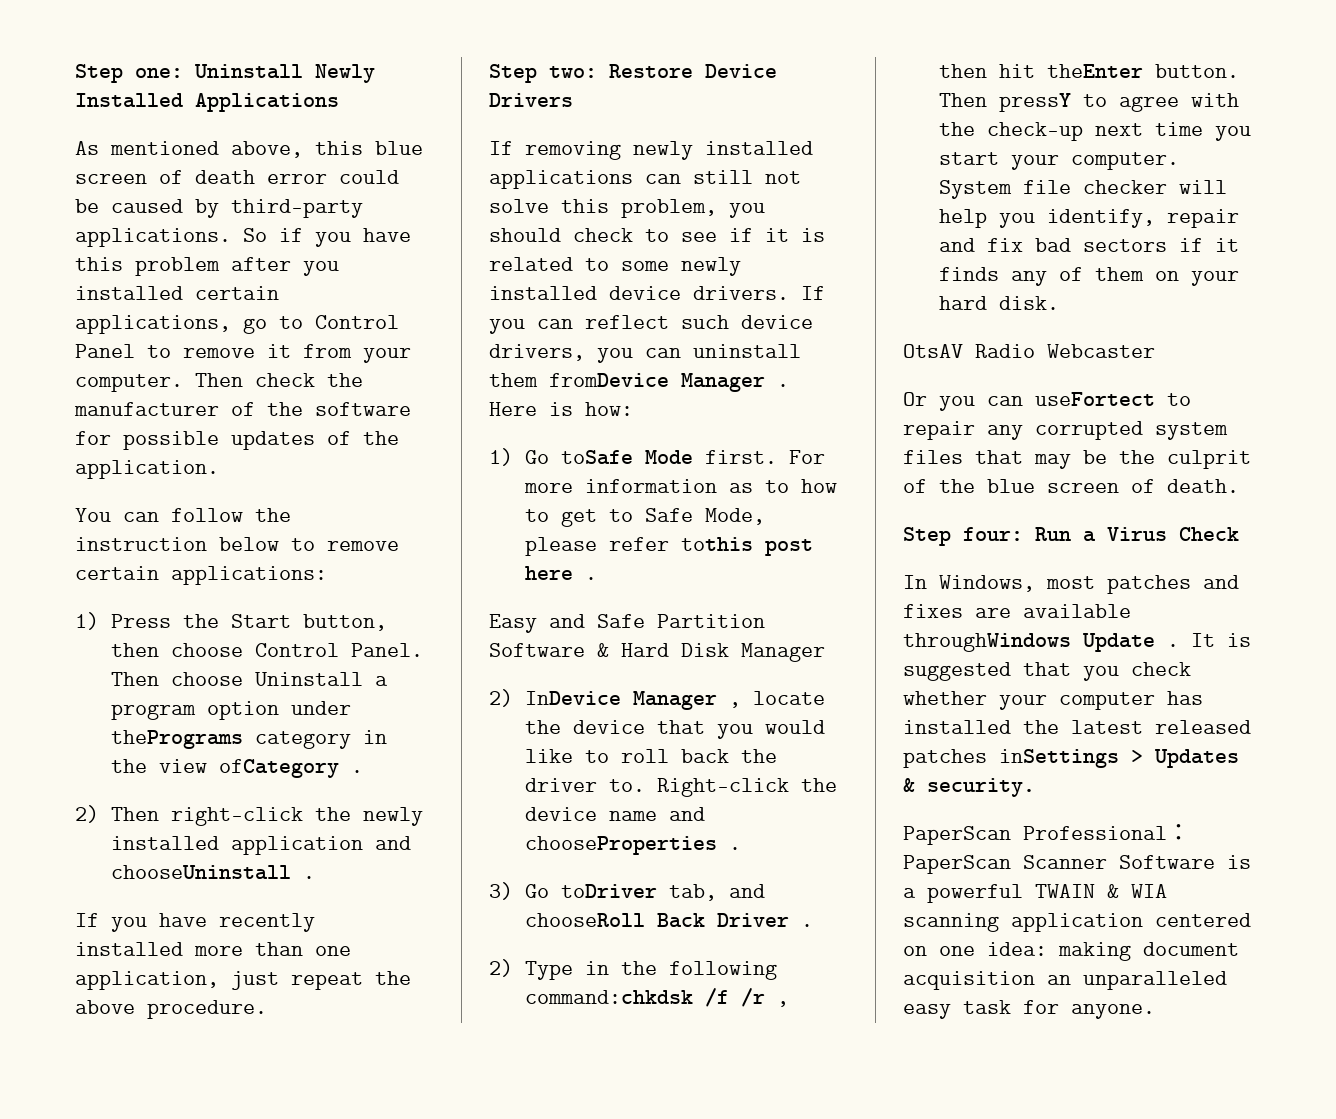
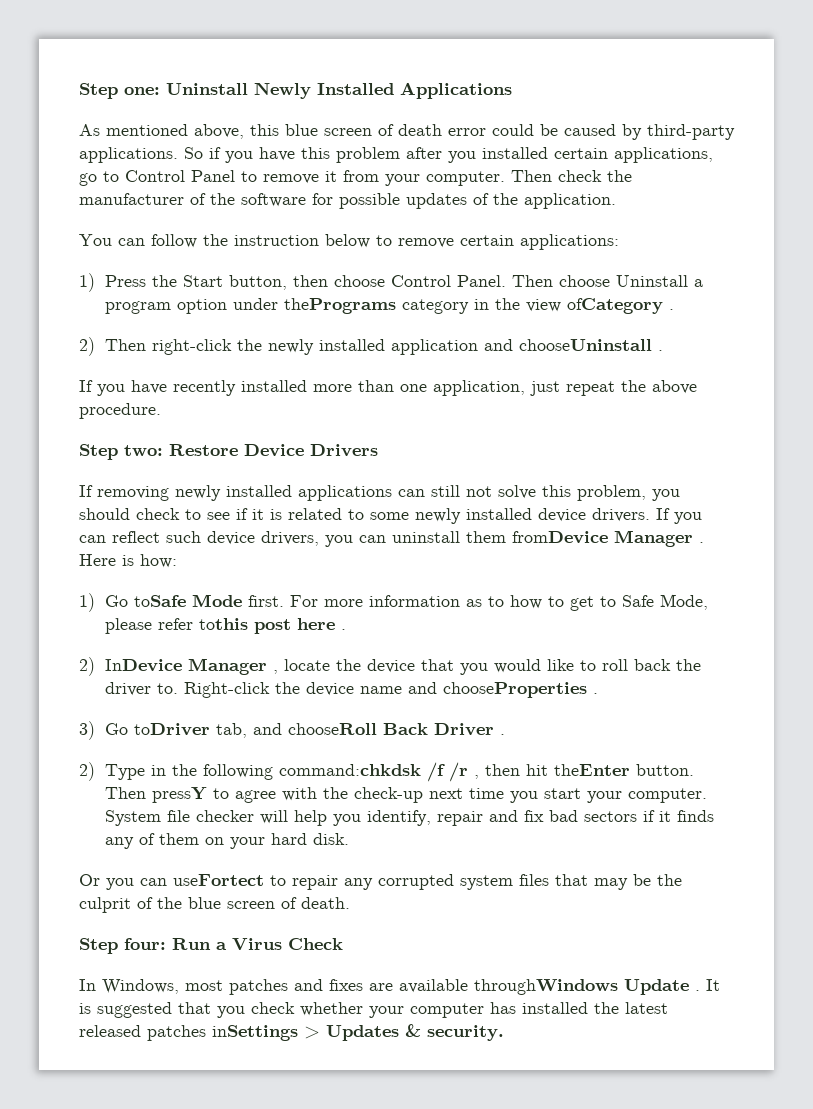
- Easy and Safe Partition Software & Hard Disk Manager
- OtsAV Radio Webcaster
- PaperScan Professional：PaperScan Scanner Software is a powerful TWAIN & WIA scanning application centered on one idea: making document acquisition an unparalleled easy task for anyone.

